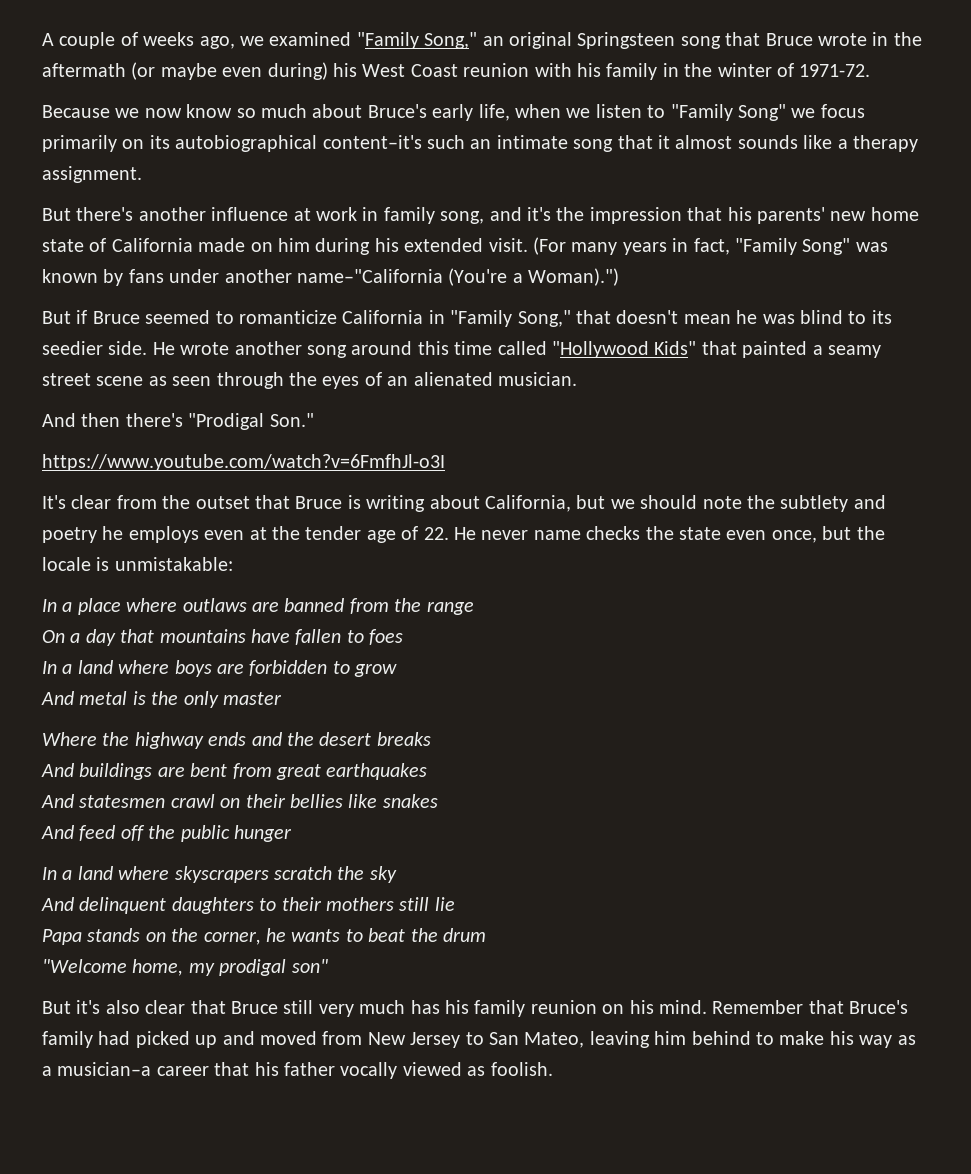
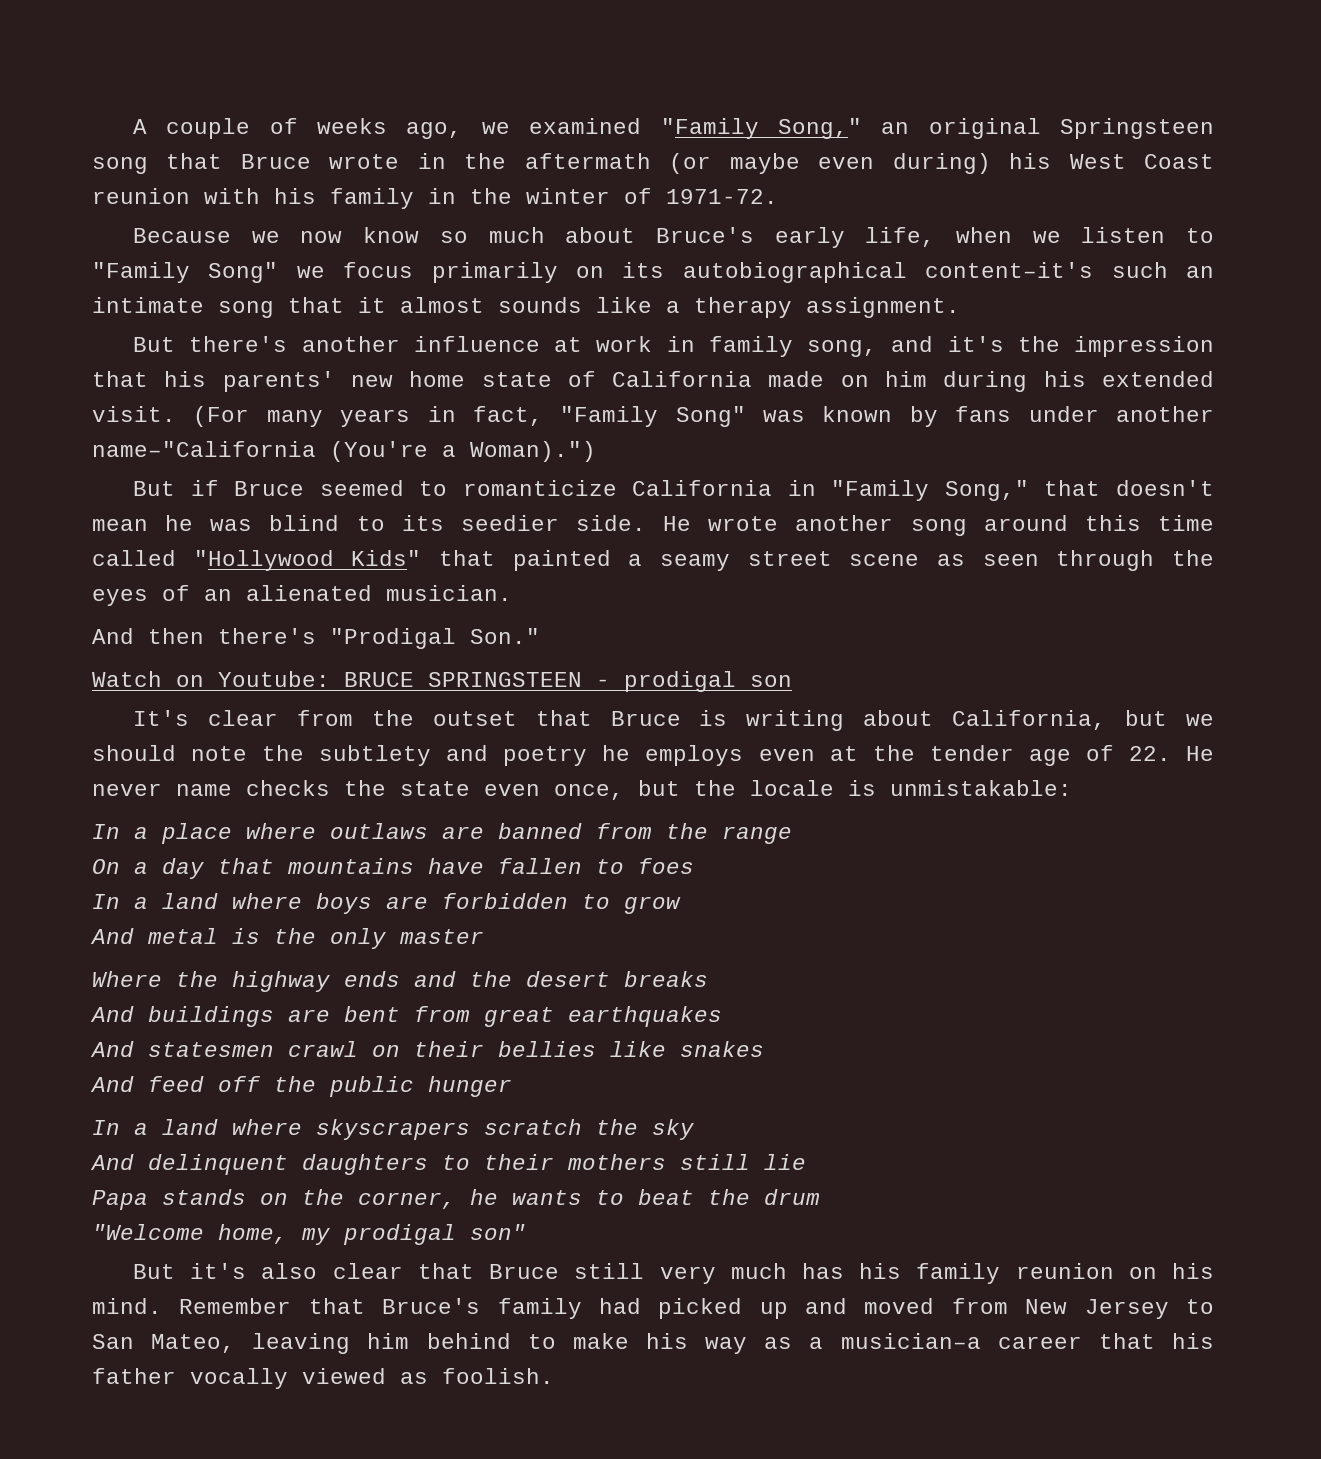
- https://www.youtube.com/watch?v=6FmfhJl-o3I
+ Watch on Youtube: BRUCE SPRINGSTEEN - prodigal son

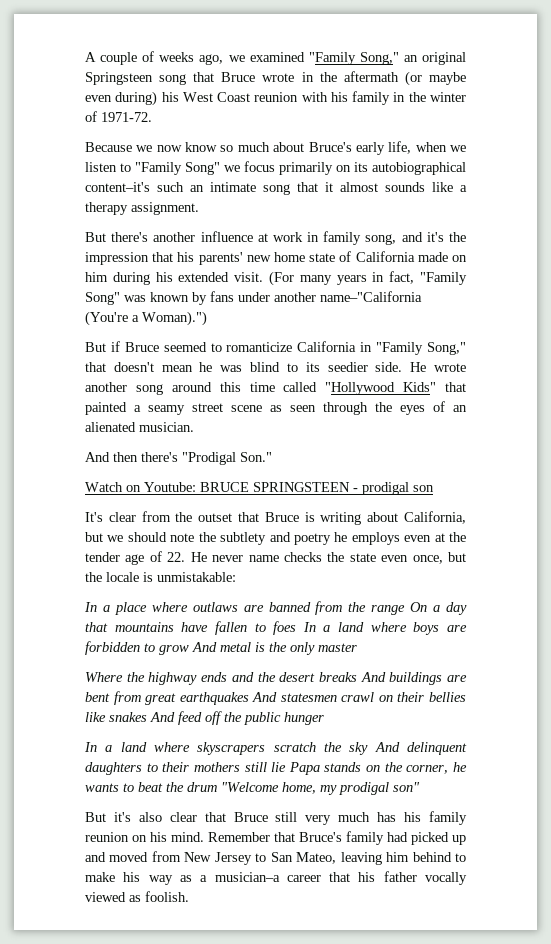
- In a place where outlaws are banned from the range
- On a day that mountains have fallen to foes
- In a land where boys are forbidden to grow
- And metal is the only master
+ In a place where outlaws are banned from the range On a day that mountains have fallen to foes In a land where boys are forbidden to grow And metal is the only master
- Where the highway ends and the desert breaks
- And buildings are bent from great earthquakes
- And statesmen crawl on their bellies like snakes
- And feed off the public hunger
+ Where the highway ends and the desert breaks And buildings are bent from great earthquakes And statesmen crawl on their bellies like snakes And feed off the public hunger
- In a land where skyscrapers scratch the sky
- And delinquent daughters to their mothers still lie
- Papa stands on the corner, he wants to beat the drum
- "Welcome home, my prodigal son"
+ In a land where skyscrapers scratch the sky And delinquent daughters to their mothers still lie Papa stands on the corner, he wants to beat the drum "Welcome home, my prodigal son"

